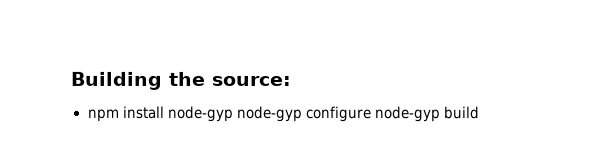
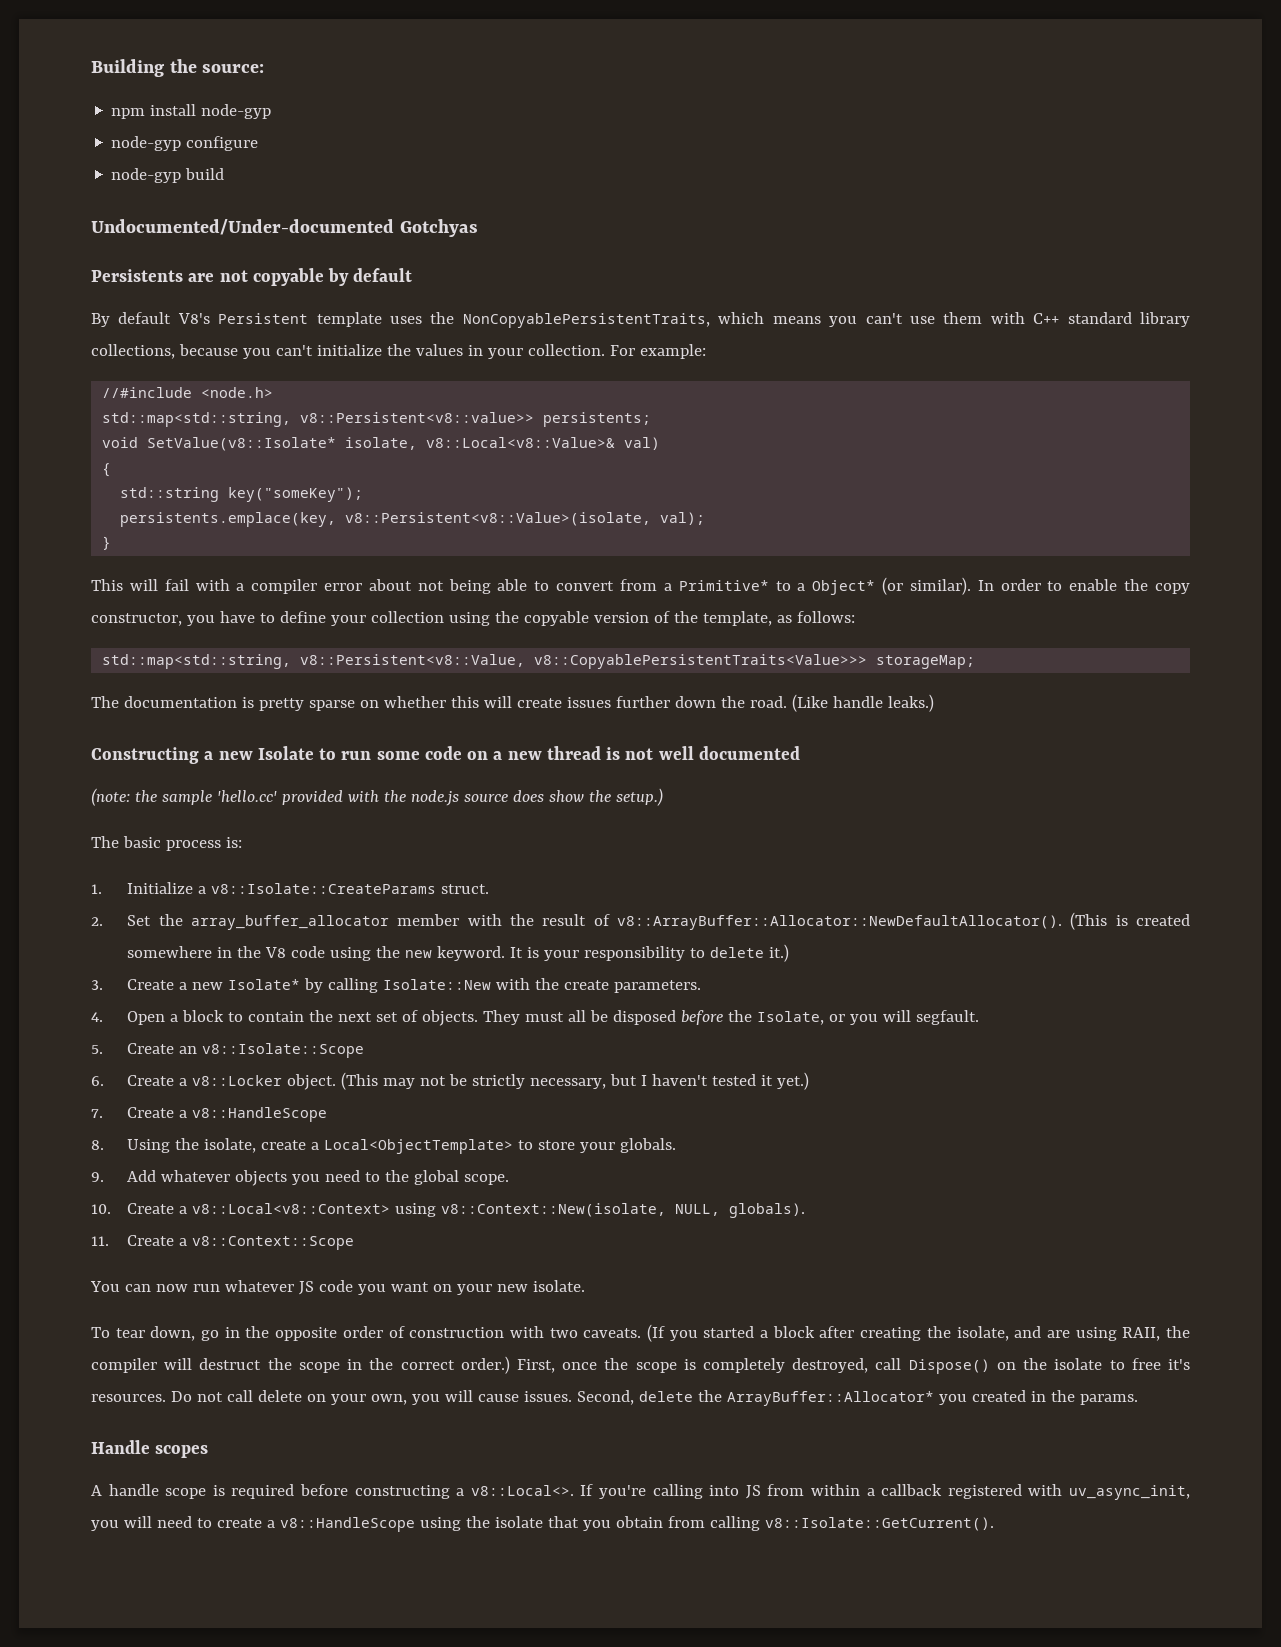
- npm install node-gyp node-gyp configure node-gyp build
+ npm install node-gyp
+ node-gyp configure
+ node-gyp build
+ Undocumented/Under-documented Gotchyas
+ Persistents are not copyable by default
+ By default V8's Persistent template uses the NonCopyablePersistentTraits, which means you can't use them with C++ standard library collections, because you can't initialize the values in your collection. For example:
+ //#include <node.h>
+ std::map<std::string, v8::Persistent<v8::value>> persistents;
+ void SetValue(v8::Isolate* isolate, v8::Local<v8::Value>& val)
+ {
+ std::string key("someKey");
+ persistents.emplace(key, v8::Persistent<v8::Value>(isolate, val);
+ }
+ This will fail with a compiler error about not being able to convert from a Primitive* to a Object* (or similar). In order to enable the copy constructor, you have to define your collection using the copyable version of the template, as follows:
+ std::map<std::string, v8::Persistent<v8::Value, v8::CopyablePersistentTraits<Value>>> storageMap;
+ The documentation is pretty sparse on whether this will create issues further down the road. (Like handle leaks.)
+ Constructing a new Isolate to run some code on a new thread is not well documented
+ (note: the sample 'hello.cc' provided with the node.js source does show the setup.)
+ The basic process is:
+ 1. Initialize a v8::Isolate::CreateParams struct.
+ 2. Set the array_buffer_allocator member with the result of v8::ArrayBuffer::Allocator::NewDefaultAllocator(). (This is created somewhere in the V8 code using the new keyword. It is your responsibility to delete it.)
+ 3. Create a new Isolate* by calling Isolate::New with the create parameters.
+ 4. Open a block to contain the next set of objects. They must all be disposed before the Isolate, or you will segfault.
+ 5. Create an v8::Isolate::Scope
+ 6. Create a v8::Locker object. (This may not be strictly necessary, but I haven't tested it yet.)
+ 7. Create a v8::HandleScope
+ 8. Using the isolate, create a Local<ObjectTemplate> to store your globals.
+ 9. Add whatever objects you need to the global scope.
+ 10. Create a v8::Local<v8::Context> using v8::Context::New(isolate, NULL, globals).
+ 11. Create a v8::Context::Scope
+ You can now run whatever JS code you want on your new isolate.
+ To tear down, go in the opposite order of construction with two caveats. (If you started a block after creating the isolate, and are using RAII, the compiler will destruct the scope in the correct order.) First, once the scope is completely destroyed, call Dispose() on the isolate to free it's resources. Do not call delete on your own, you will cause issues. Second, delete the ArrayBuffer::Allocator* you created in the params.
+ Handle scopes
+ A handle scope is required before constructing a v8::Local<>. If you're calling into JS from within a callback registered with uv_async_init, you will need to create a v8::HandleScope using the isolate that you obtain from calling v8::Isolate::GetCurrent().

